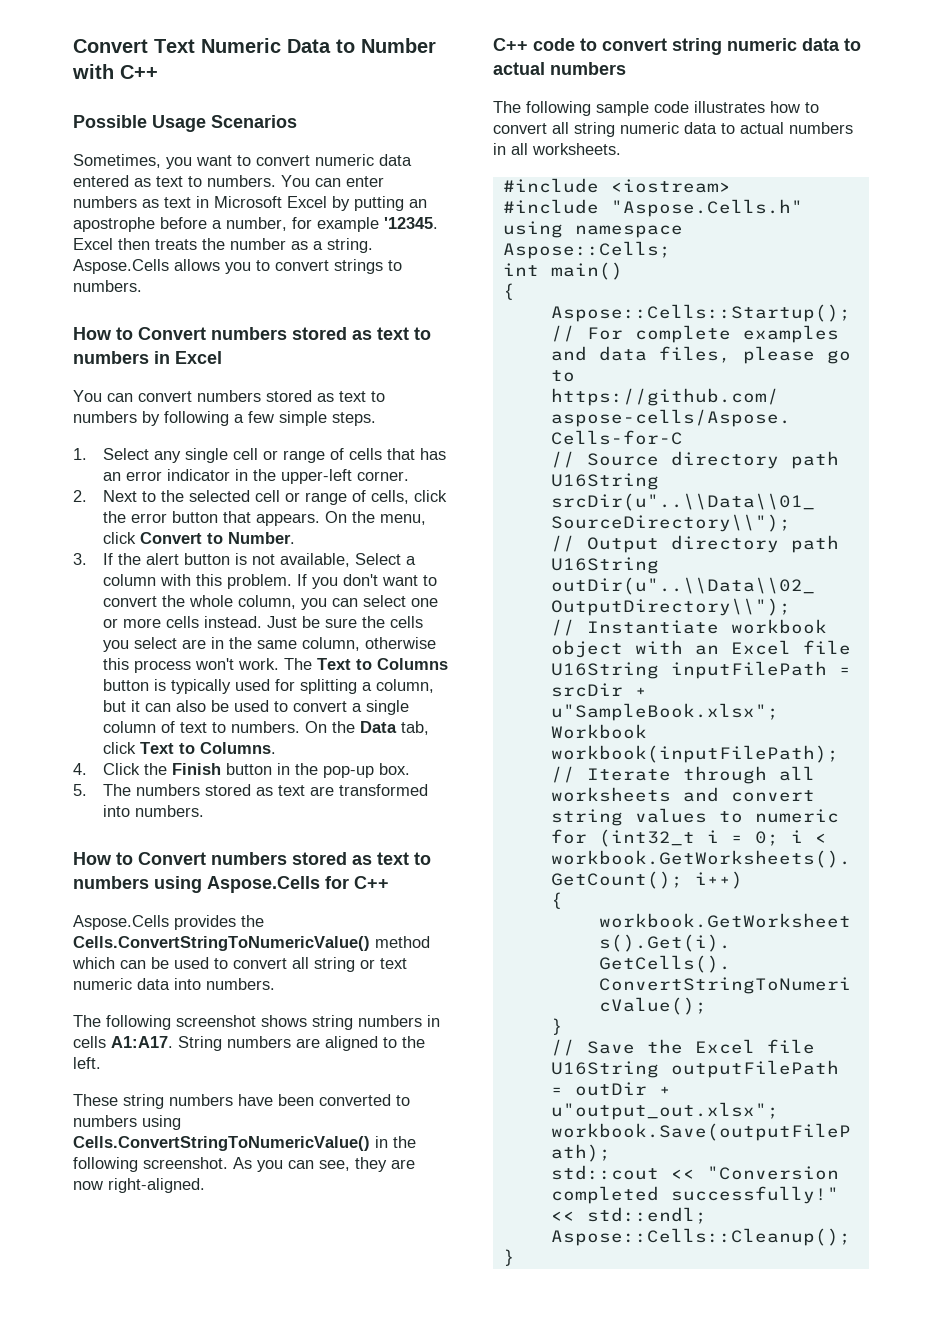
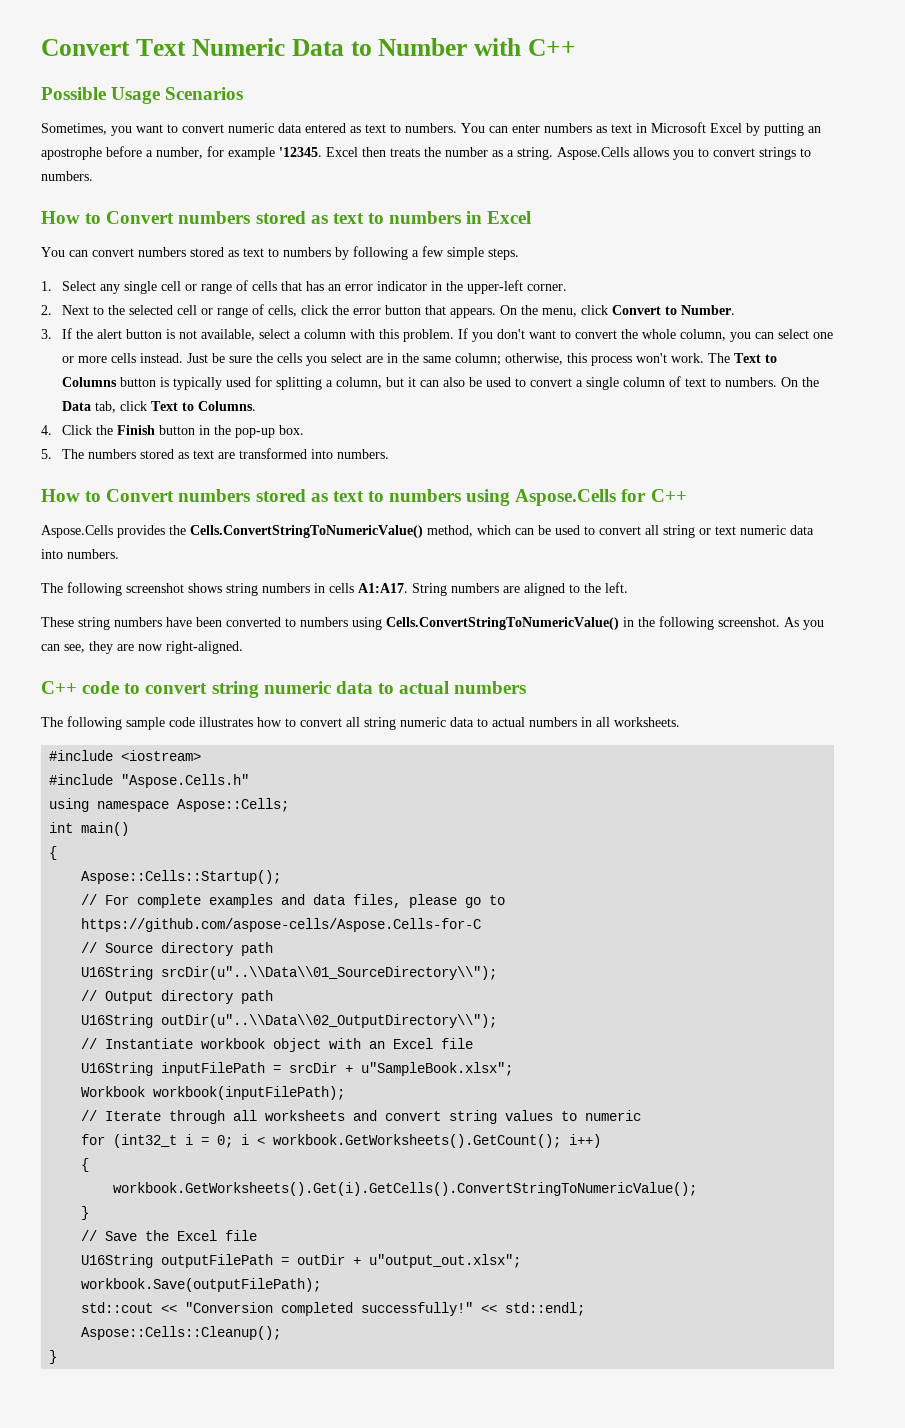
- 3. If the alert button is not available, Select a column with this problem.
+ 3. If the alert button is not available, select a column with this problem.
- Just be sure the cells you select are in the same column, otherwise this process won't work.
+ Just be sure the cells you select are in the same column; otherwise, this process won't work.
- Aspose.Cells provides the Cells.ConvertStringToNumericValue() method which can be used to convert all string or text numeric data into numbers.
+ Aspose.Cells provides the Cells.ConvertStringToNumericValue() method, which can be used to convert all string or text numeric data into numbers.

